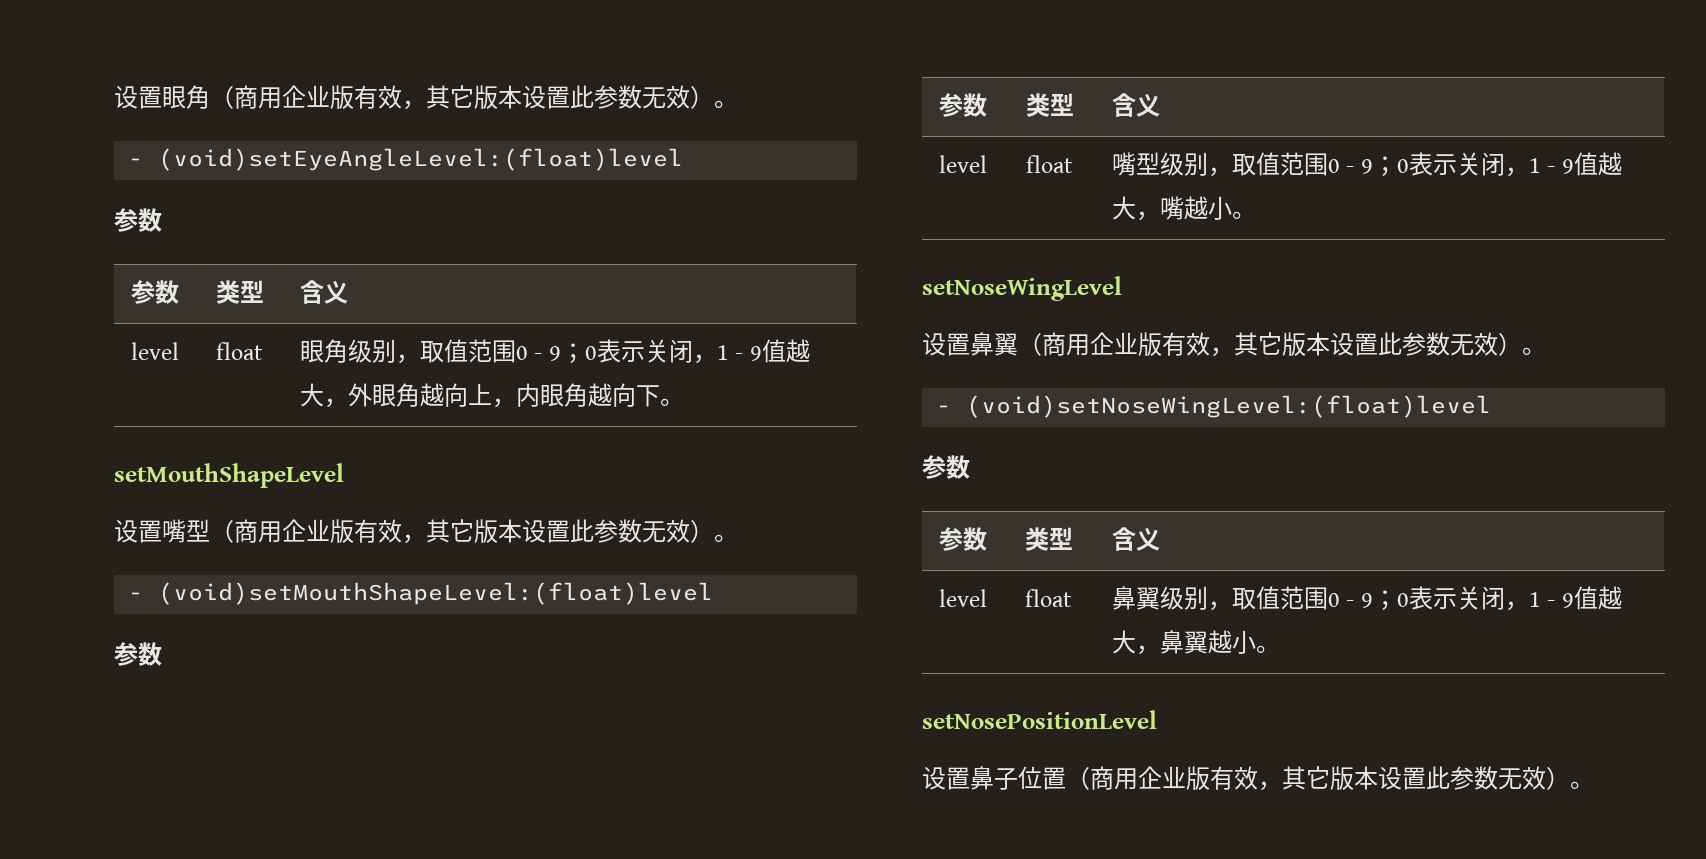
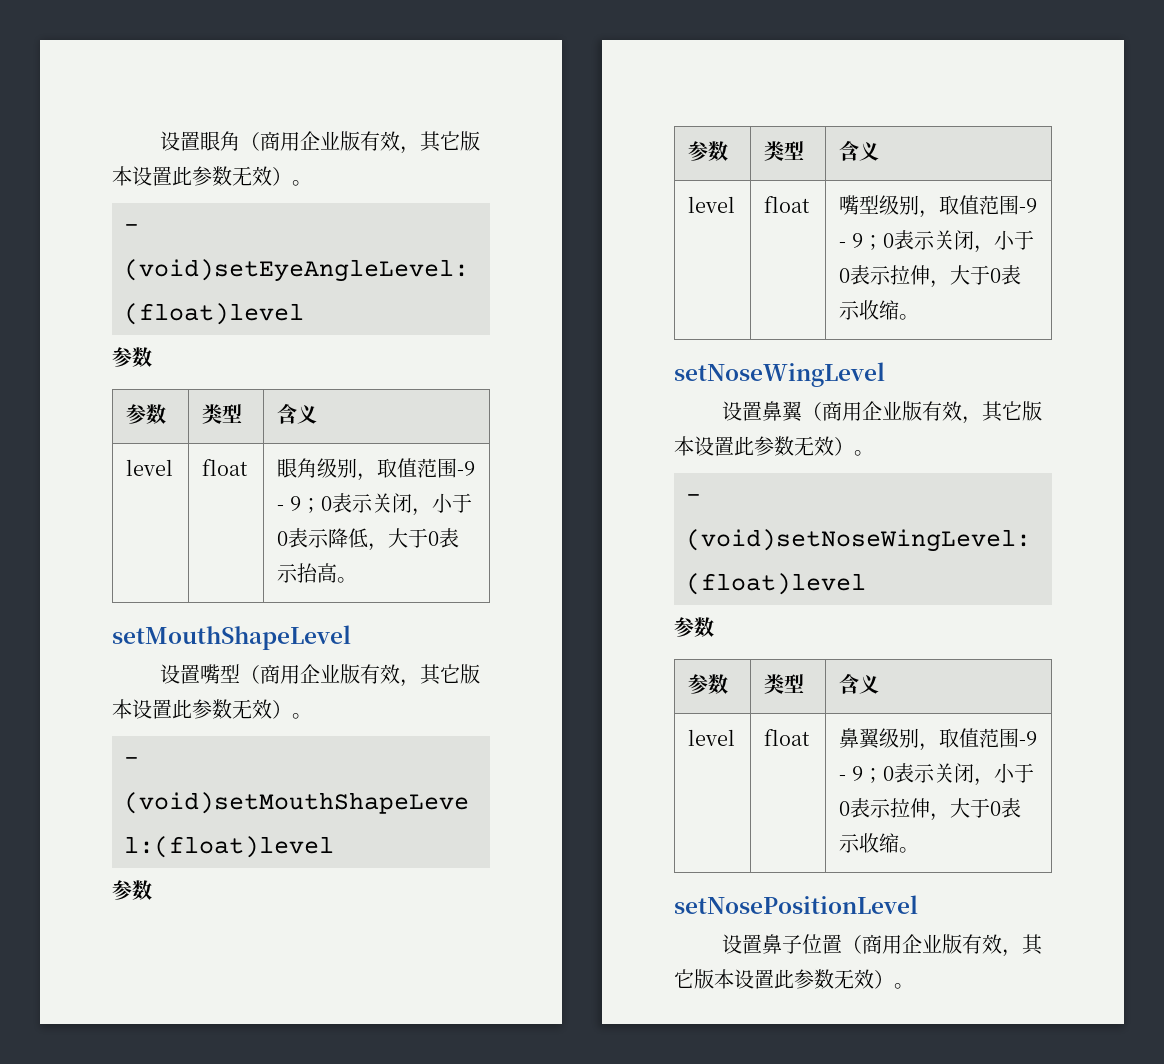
- level | float | 眼角级别，取值范围0 - 9；0表示关闭，1 - 9值越大，外眼角越向上，内眼角越向下。
+ level | float | 眼角级别，取值范围-9 - 9；0表示关闭，小于0表示降低，大于0表示抬高。
- level | float | 嘴型级别，取值范围0 - 9；0表示关闭，1 - 9值越大，嘴越小。
+ level | float | 嘴型级别，取值范围-9 - 9；0表示关闭，小于0表示拉伸，大于0表示收缩。
- level | float | 鼻翼级别，取值范围0 - 9；0表示关闭，1 - 9值越大，鼻翼越小。
+ level | float | 鼻翼级别，取值范围-9 - 9；0表示关闭，小于0表示拉伸，大于0表示收缩。

